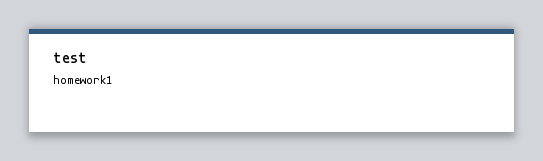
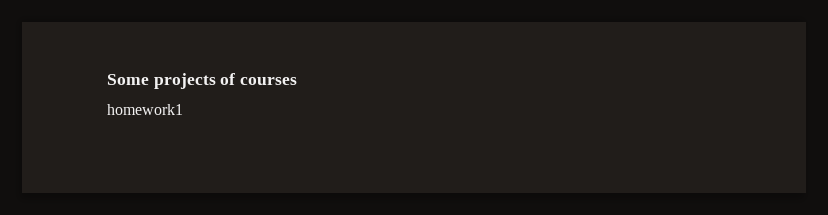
- test
+ Some projects of courses

